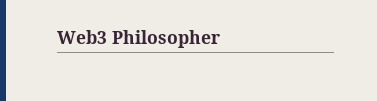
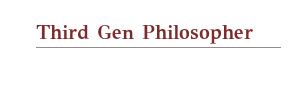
- Web3 Philosopher
+ Third Gen Philosopher

